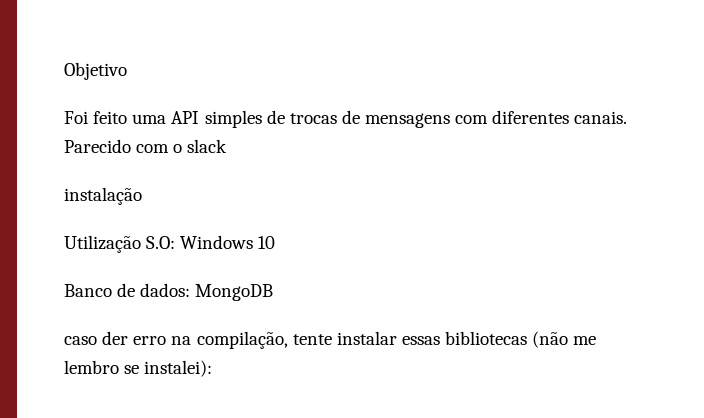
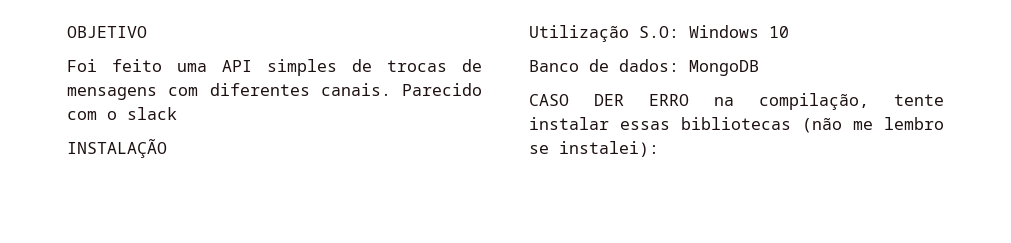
- Objetivo
+ OBJETIVO
- instalação
+ INSTALAÇÃO
- caso der erro na compilação, tente instalar essas bibliotecas (não me lembro se instalei):
+ CASO DER ERRO na compilação, tente instalar essas bibliotecas (não me lembro se instalei):

